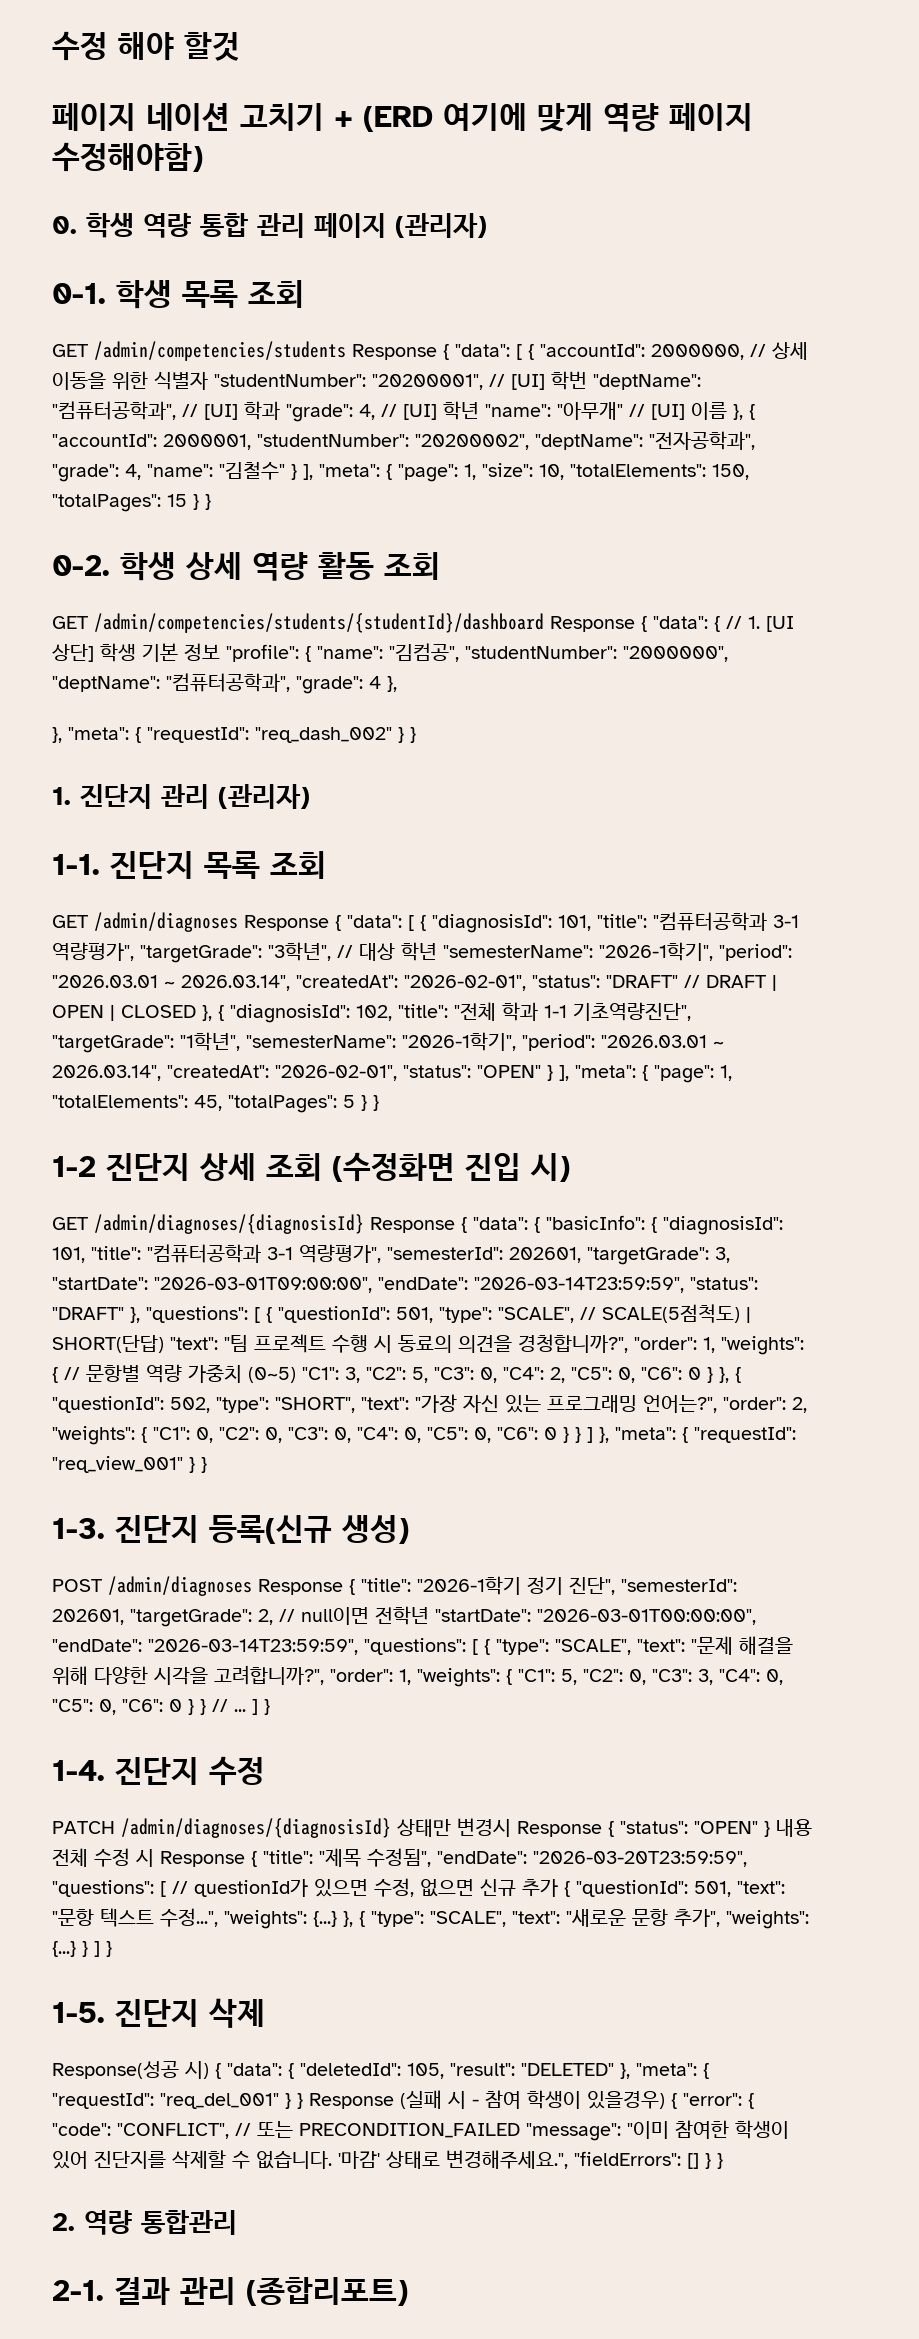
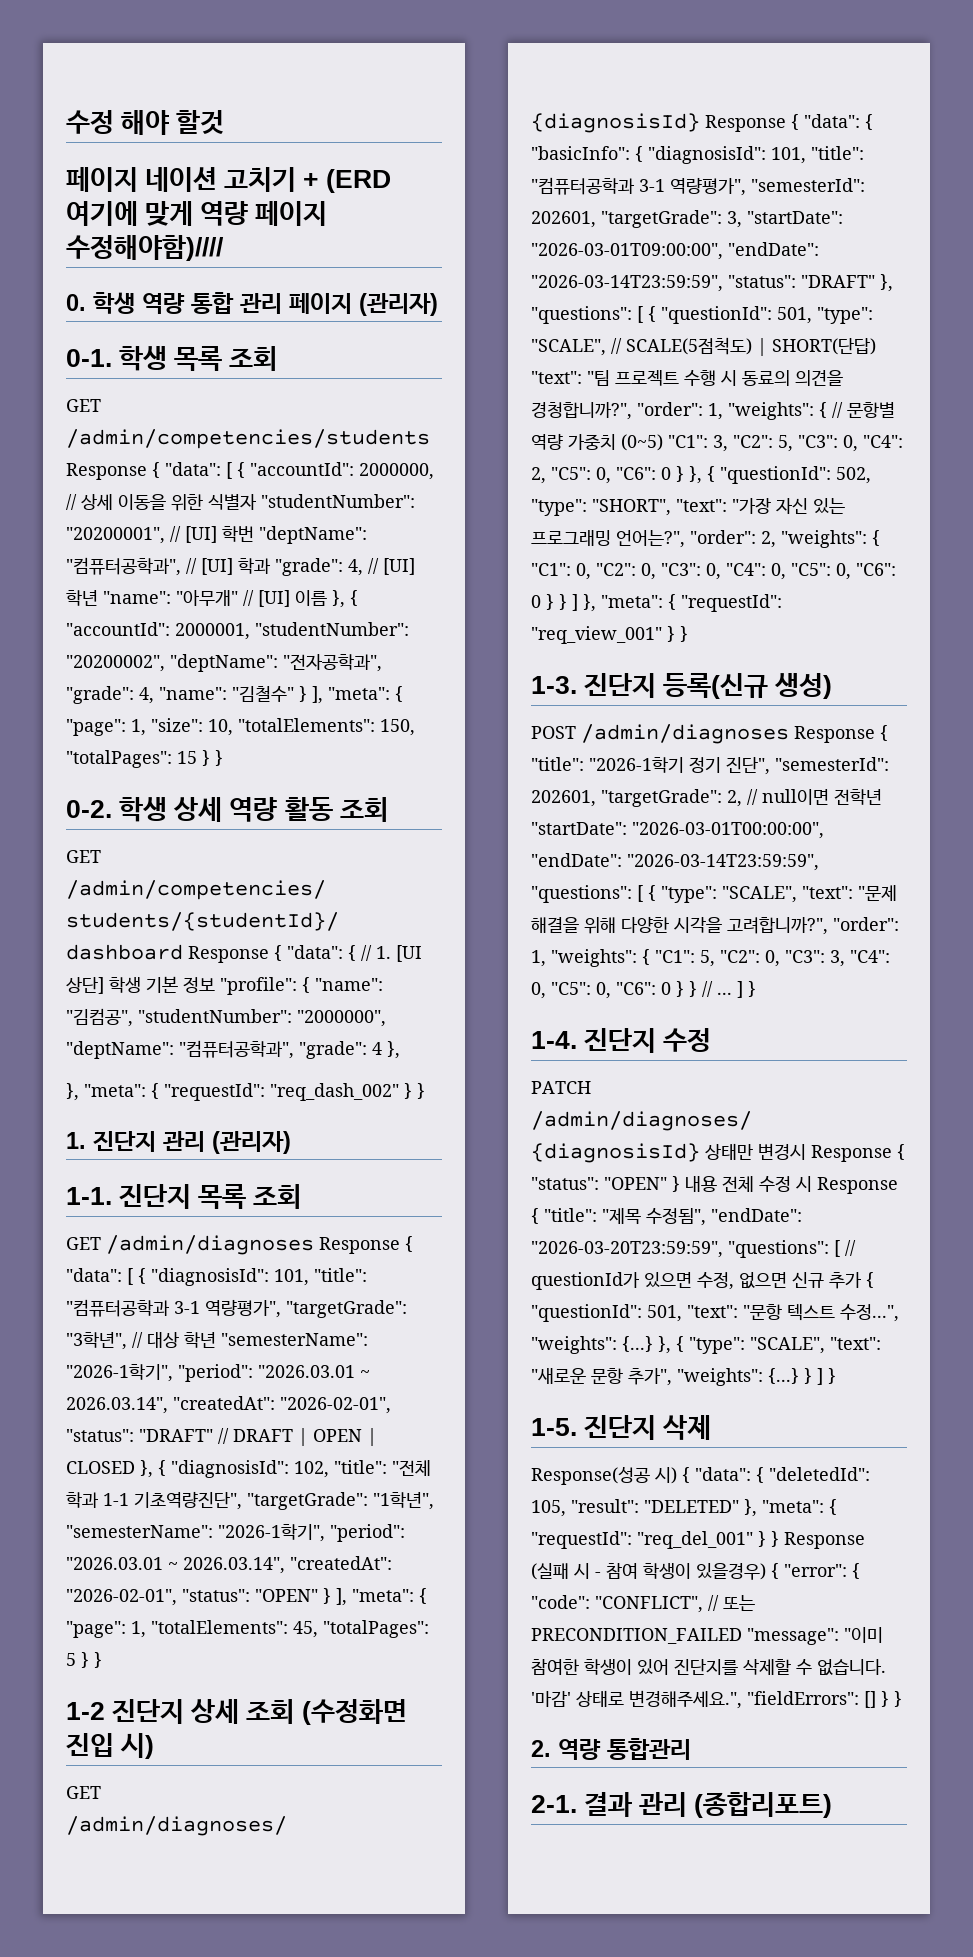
- 페이지 네이션 고치기 + (ERD 여기에 맞게 역량 페이지 수정해야함)
+ 페이지 네이션 고치기 + (ERD 여기에 맞게 역량 페이지 수정해야함)////

